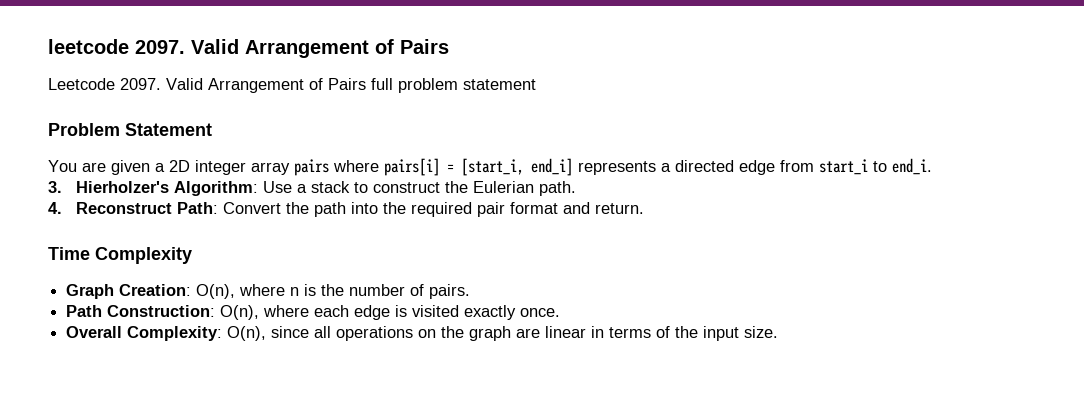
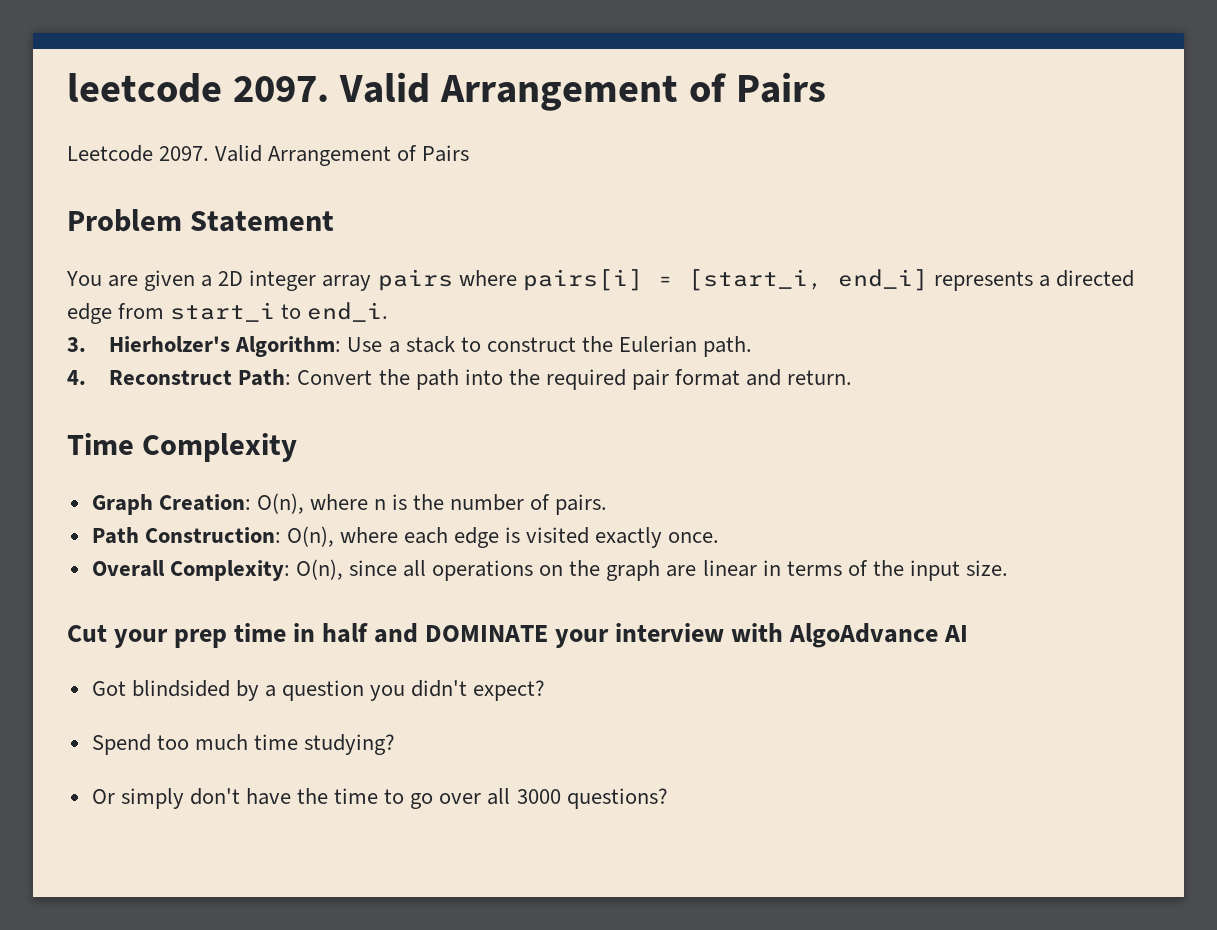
- Leetcode 2097. Valid Arrangement of Pairs full problem statement
+ Leetcode 2097. Valid Arrangement of Pairs
+ Cut your prep time in half and DOMINATE your interview with AlgoAdvance AI
+ Got blindsided by a question you didn't expect?
+ Spend too much time studying?
+ Or simply don't have the time to go over all 3000 questions?

